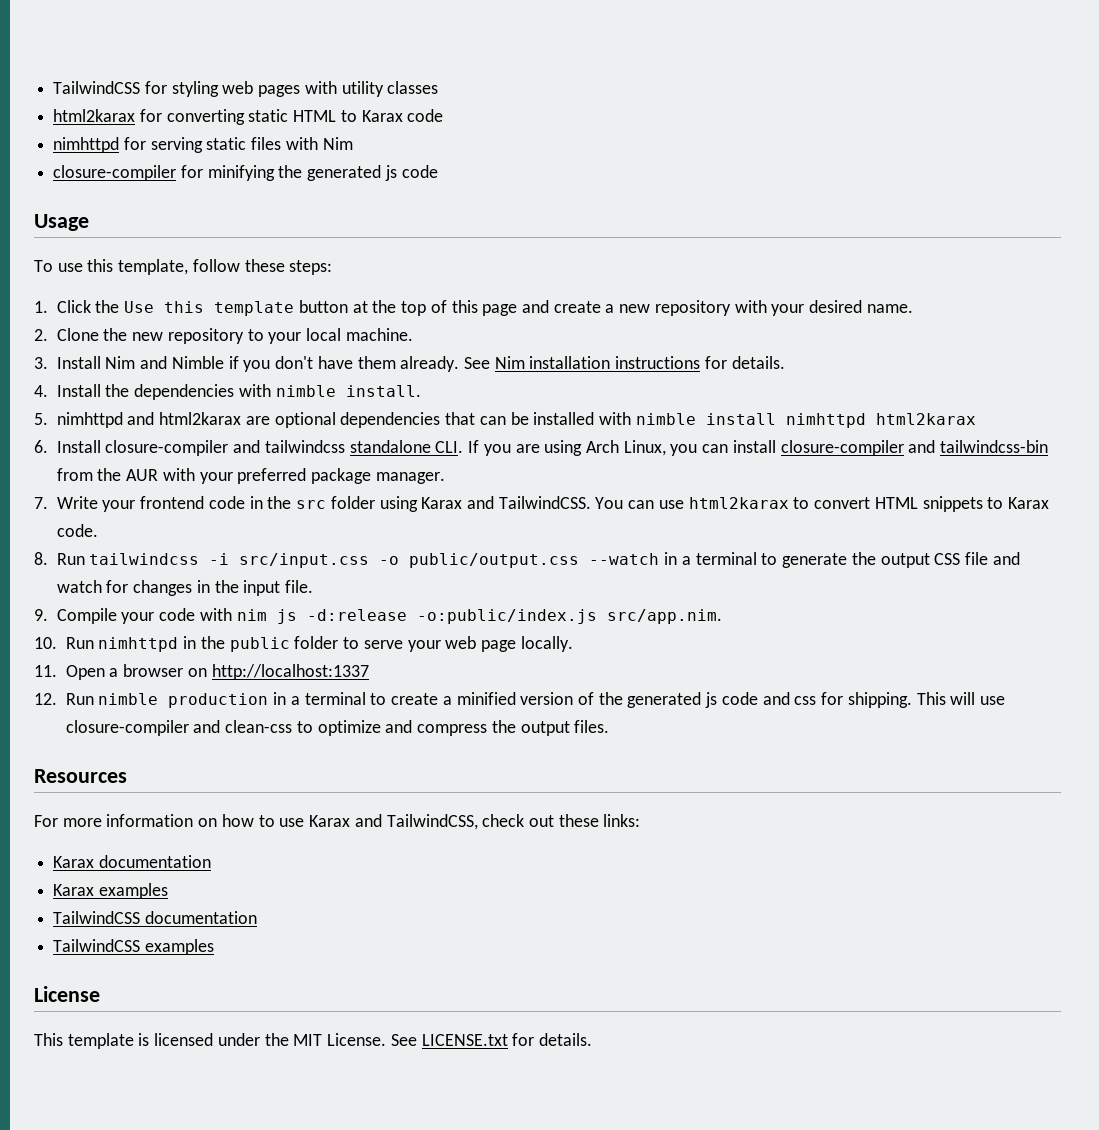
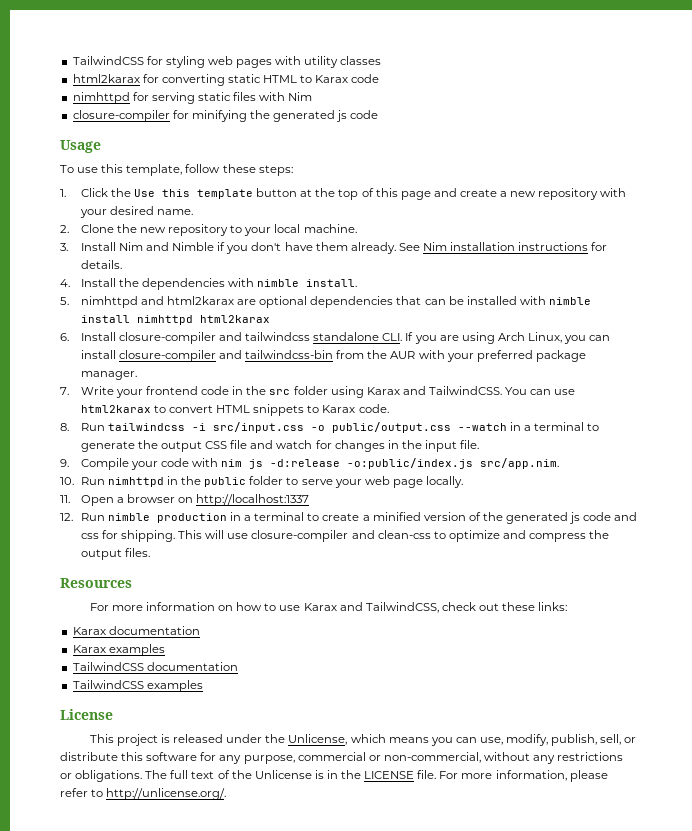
- This template is licensed under the MIT License. See LICENSE.txt for details.
+ This project is released under the Unlicense, which means you can use, modify, publish, sell, or distribute this software for any purpose, commercial or non-commercial, without any restrictions or obligations. The full text of the Unlicense is in the LICENSE file. For more information, please refer to http://unlicense.org/.

